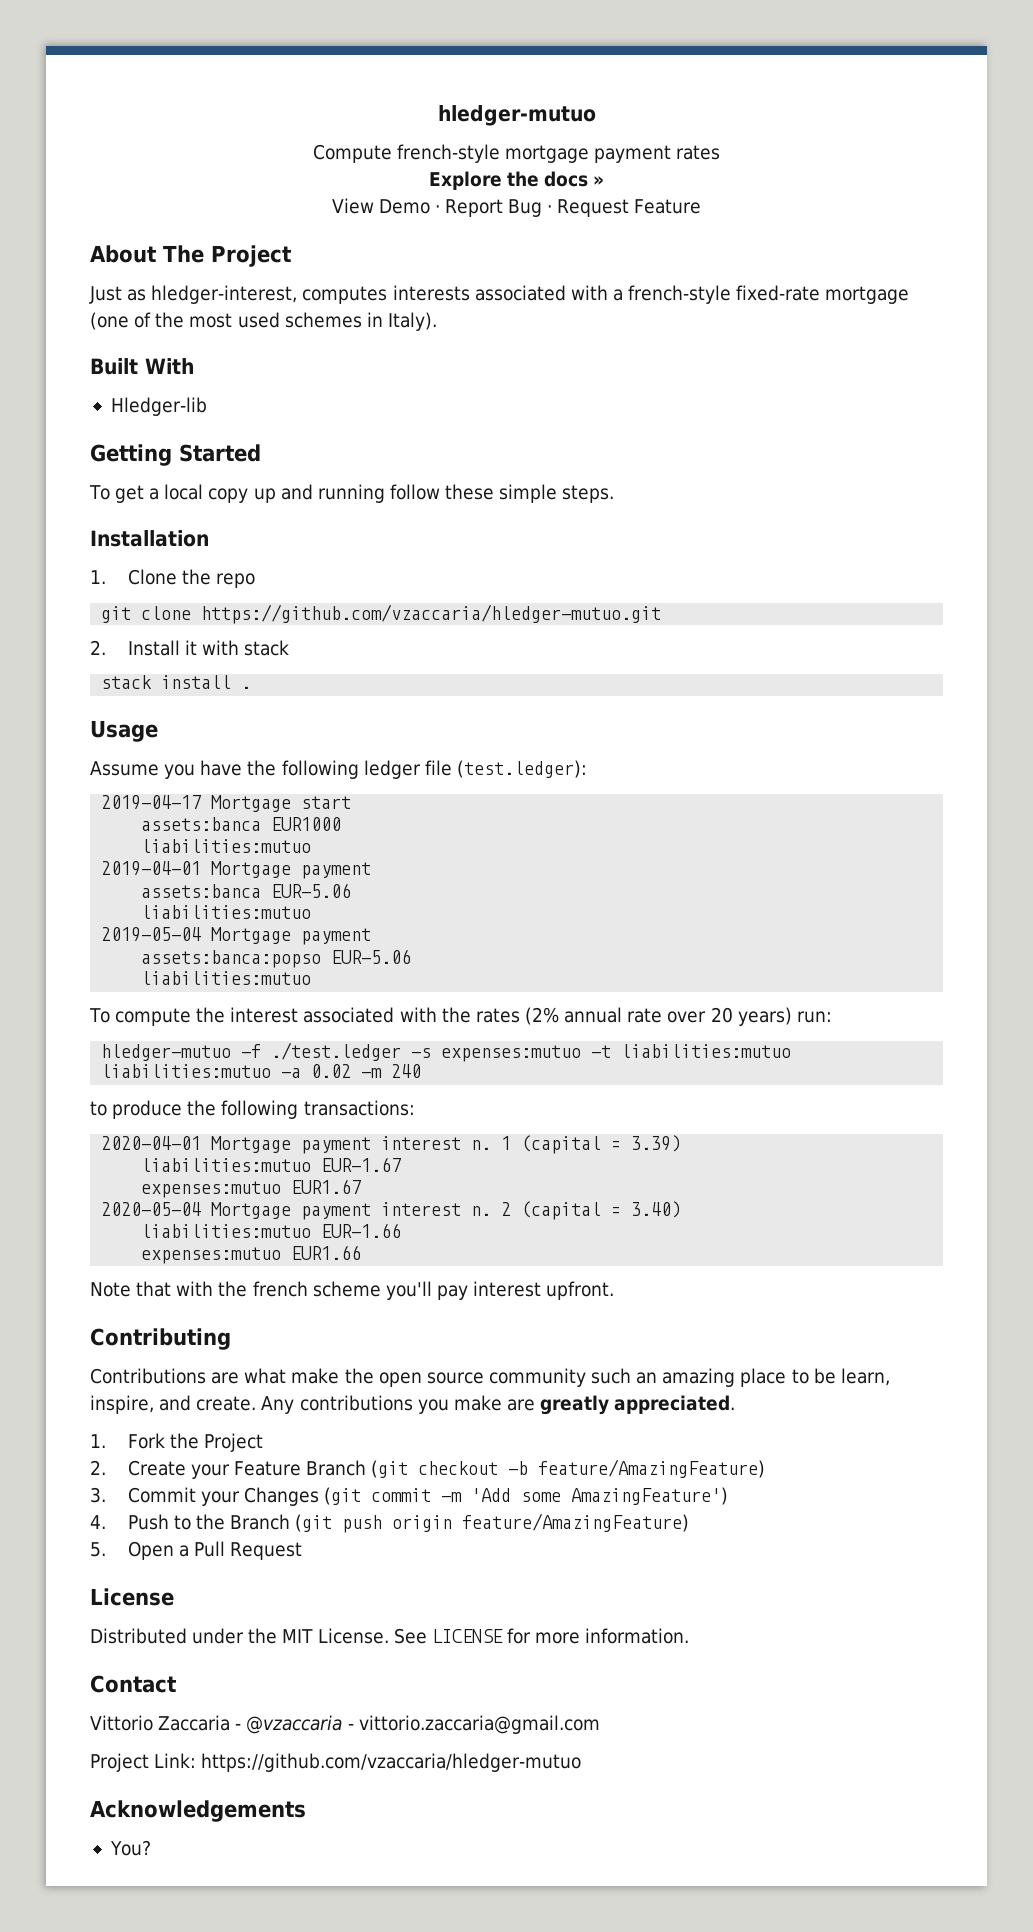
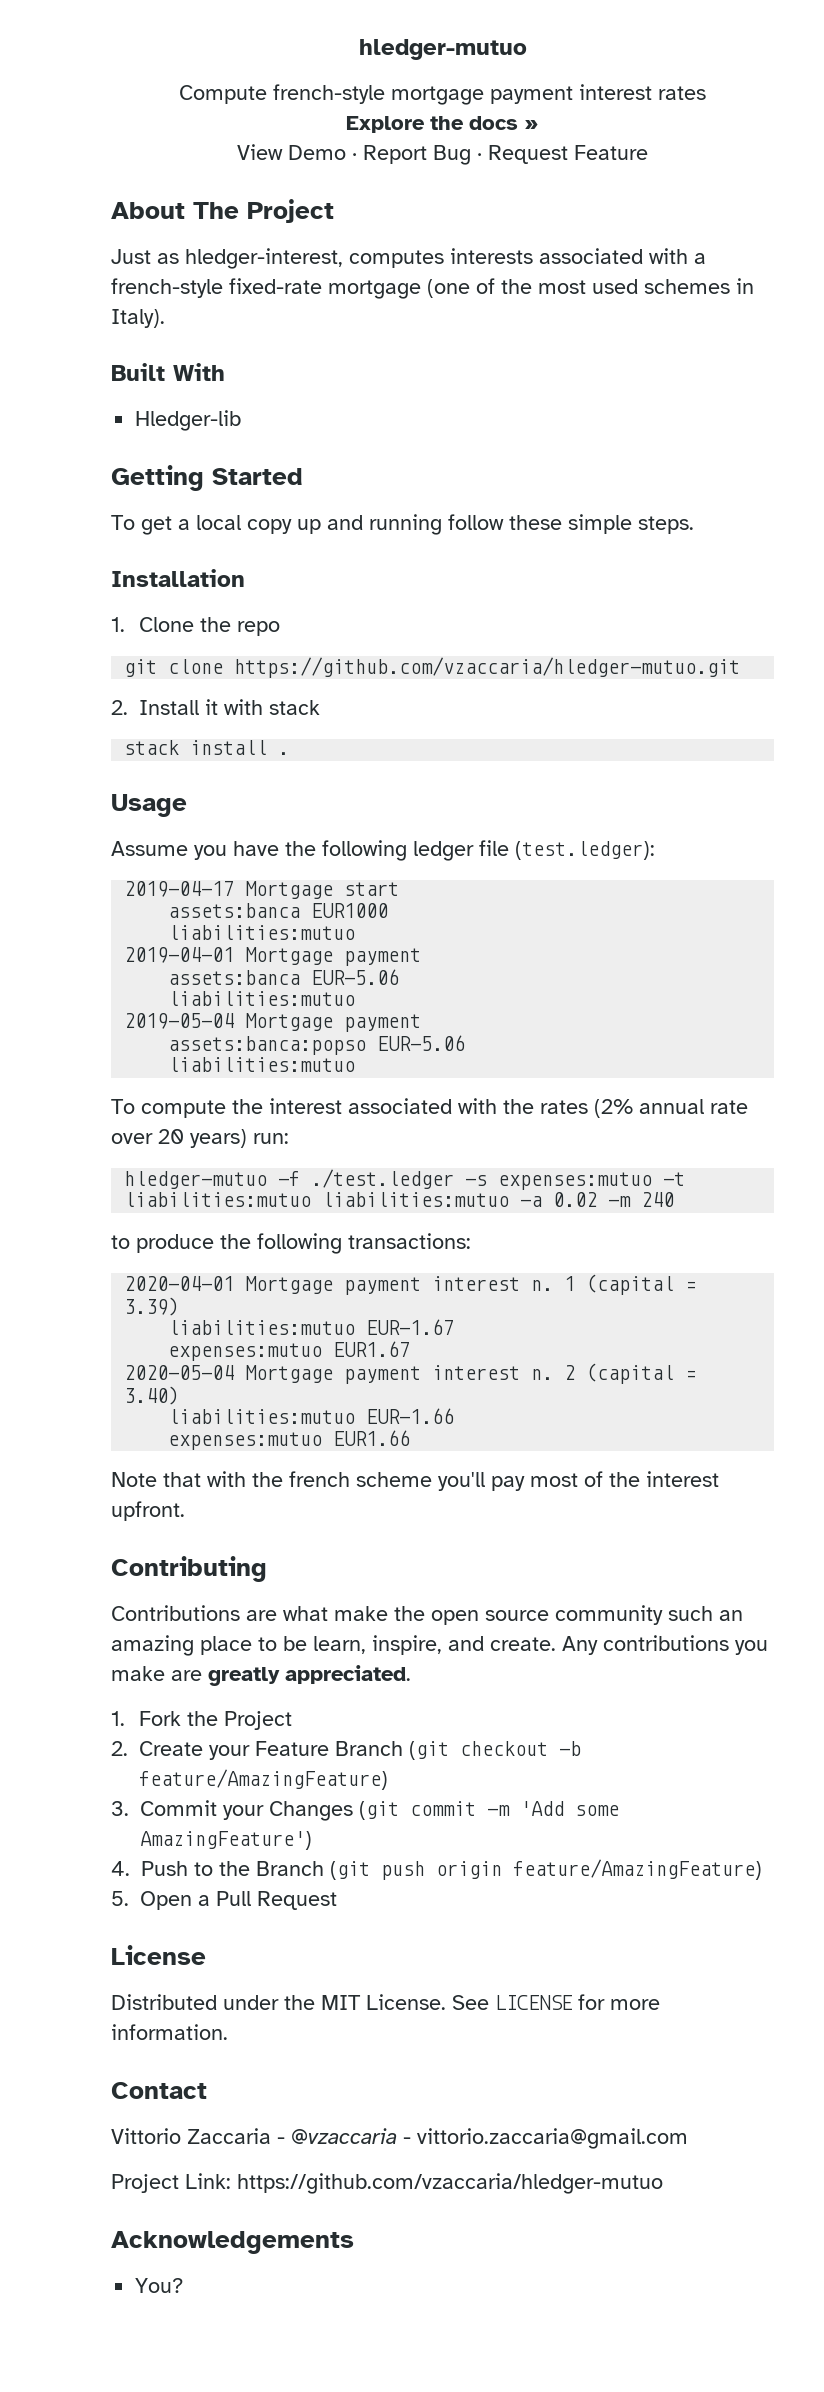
- Compute french-style mortgage payment rates
+ Compute french-style mortgage payment interest rates
- Note that with the french scheme you'll pay interest upfront.
+ Note that with the french scheme you'll pay most of the interest upfront.

